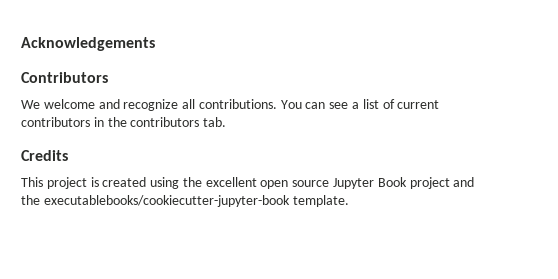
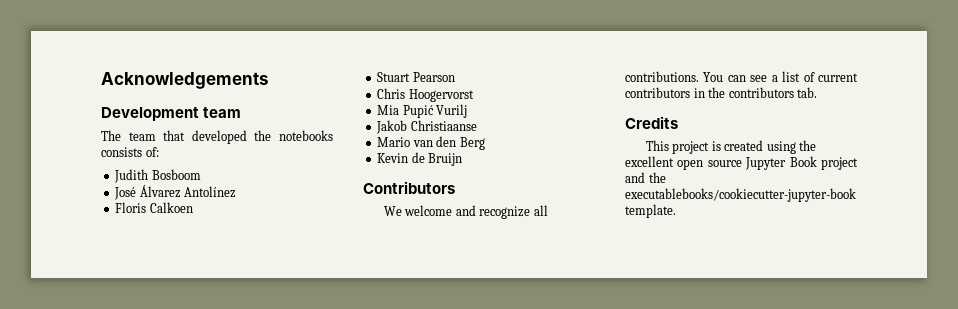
+ Development team
+ The team that developed the notebooks consists of:
+ Judith Bosboom
+ José Álvarez Antolínez
+ Floris Calkoen
+ Stuart Pearson
+ Chris Hoogervorst
+ Mia Pupić Vurilj
+ Jakob Christiaanse
+ Mario van den Berg
+ Kevin de Bruijn

